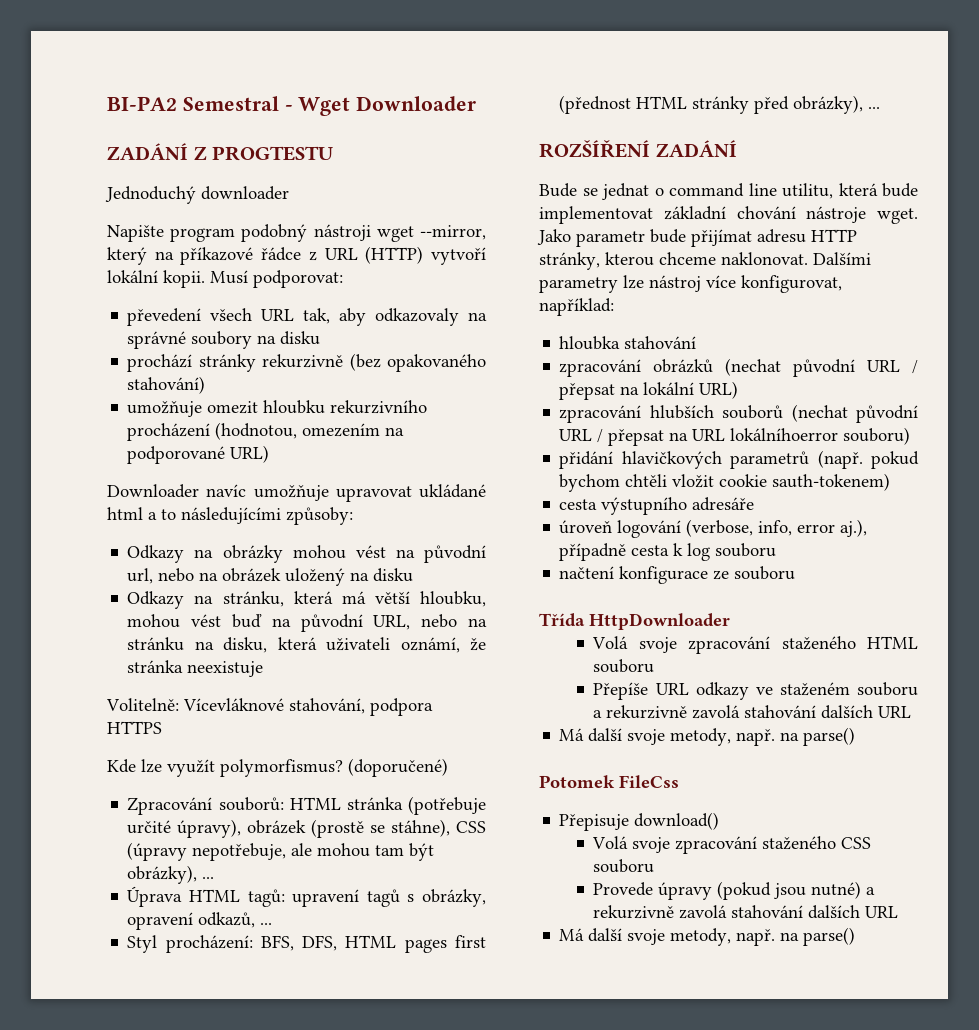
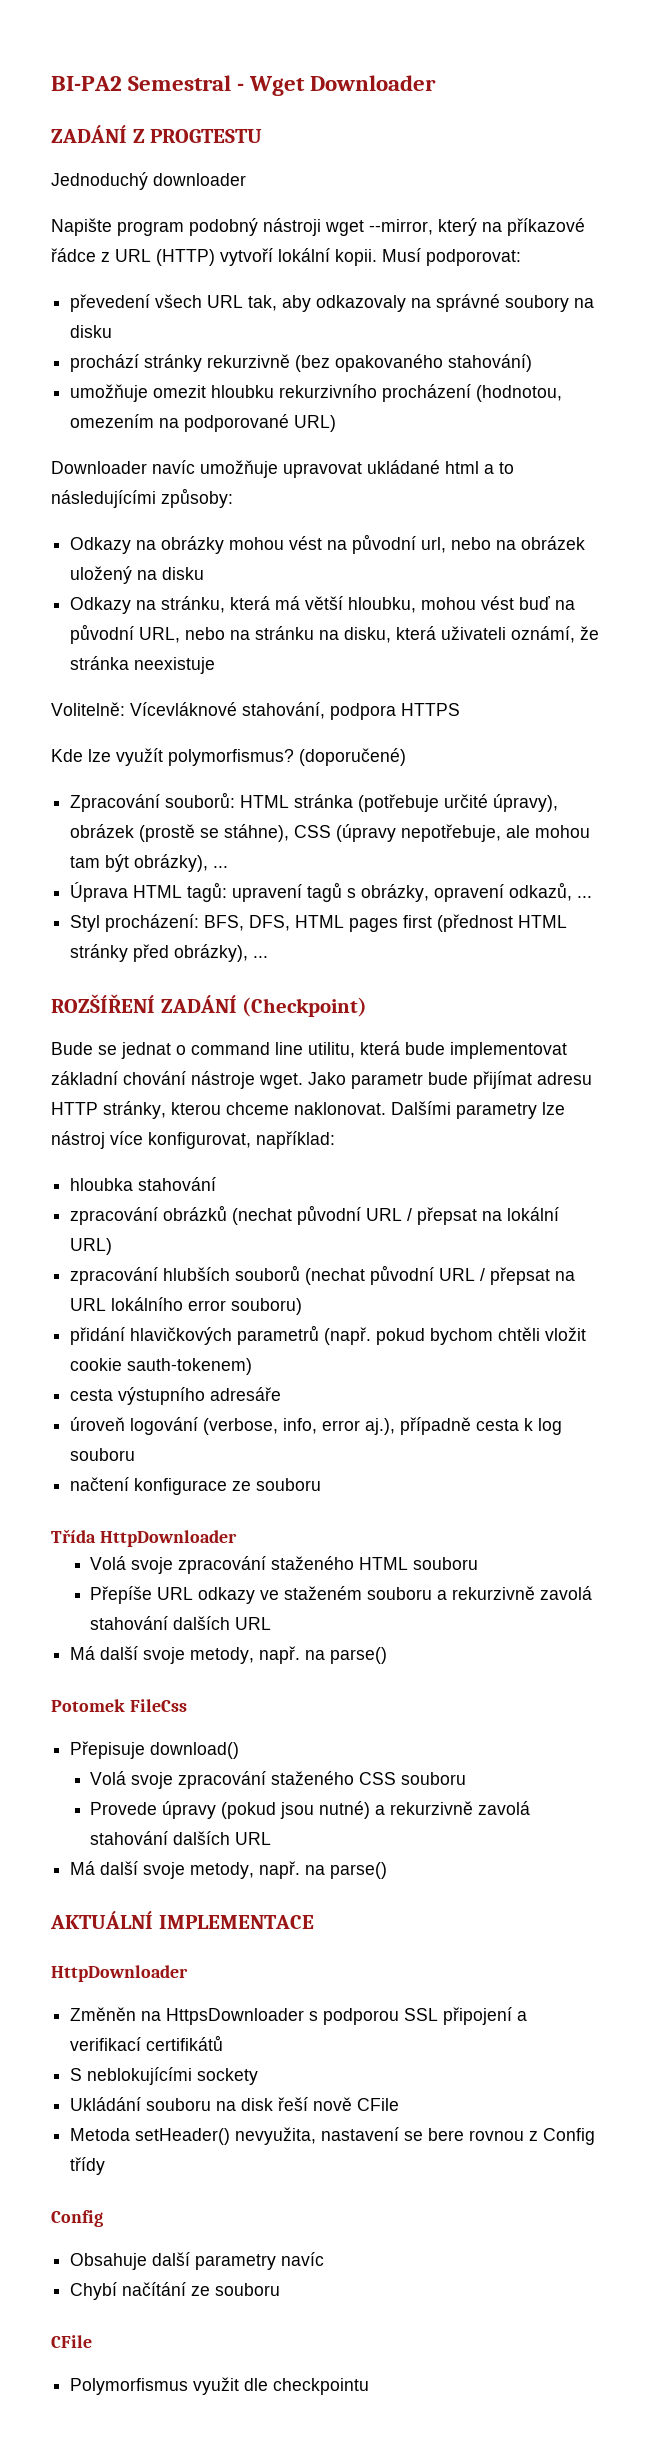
- ROZŠÍŘENÍ ZADÁNÍ
+ ROZŠÍŘENÍ ZADÁNÍ (Checkpoint)
- zpracování hlubších souborů (nechat původní URL / přepsat na URL lokálníhoerror souboru)
+ zpracování hlubších souborů (nechat původní URL / přepsat na URL lokálního error souboru)
+ AKTUÁLNÍ IMPLEMENTACE
+ HttpDownloader
+ Změněn na HttpsDownloader s podporou SSL připojení a verifikací certifikátů
+ S neblokujícími sockety
+ Ukládání souboru na disk řeší nově CFile
+ Metoda setHeader() nevyužita, nastavení se bere rovnou z Config třídy
+ Config
+ Obsahuje další parametry navíc
+ Chybí načítání ze souboru
+ CFile
+ Polymorfismus využit dle checkpointu

